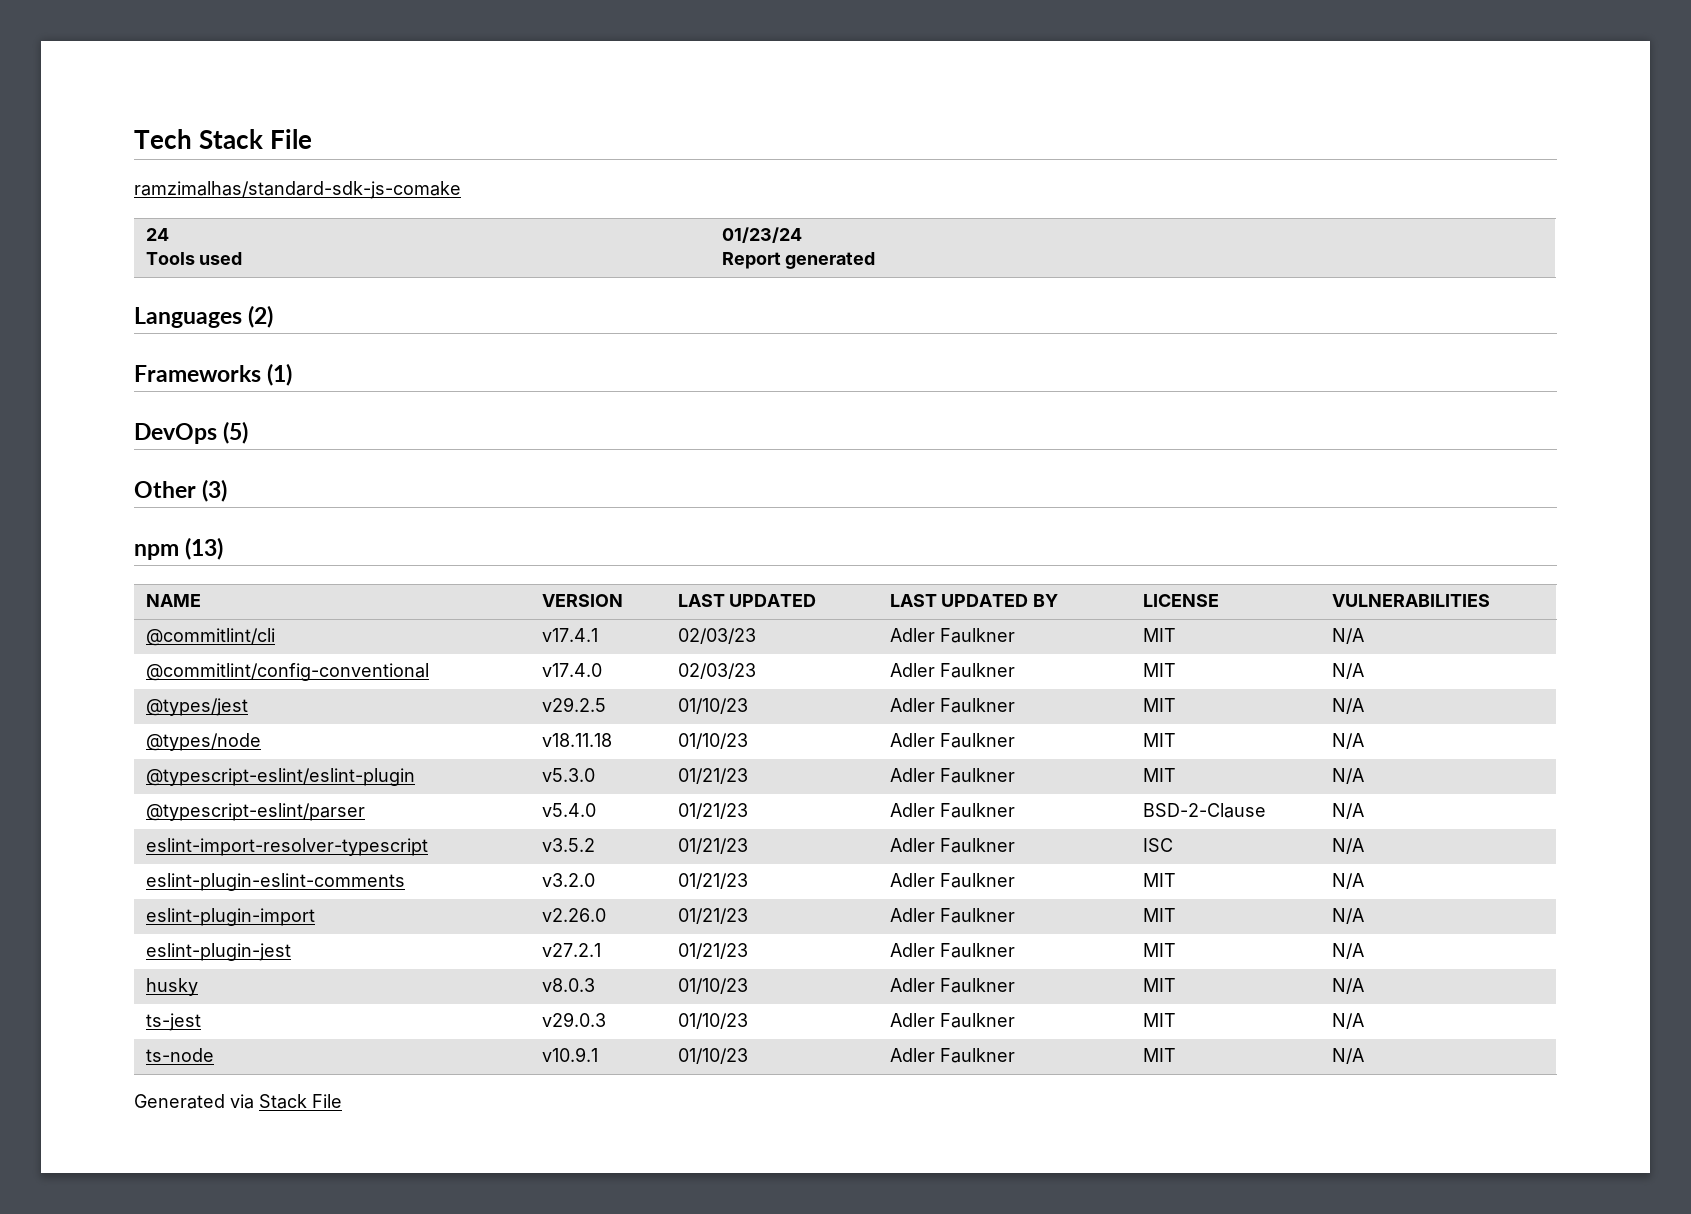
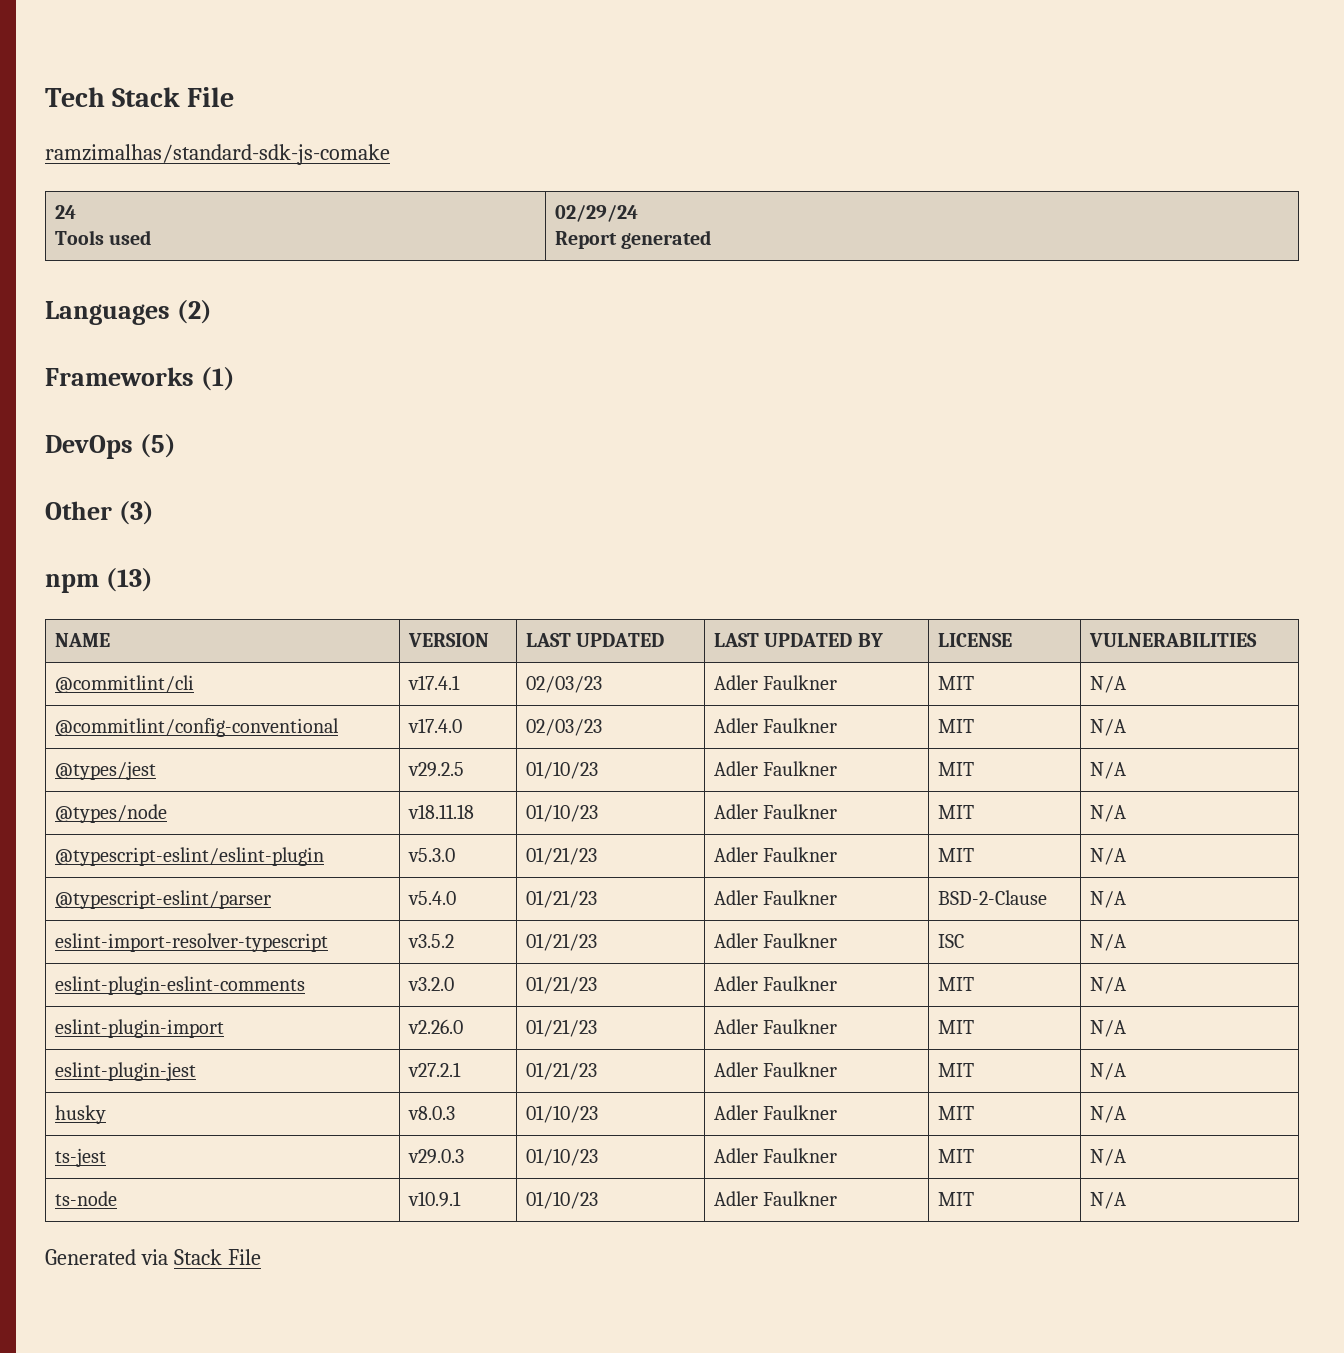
  24
- Tools used | 01/23/24
+ Tools used | 02/29/24

